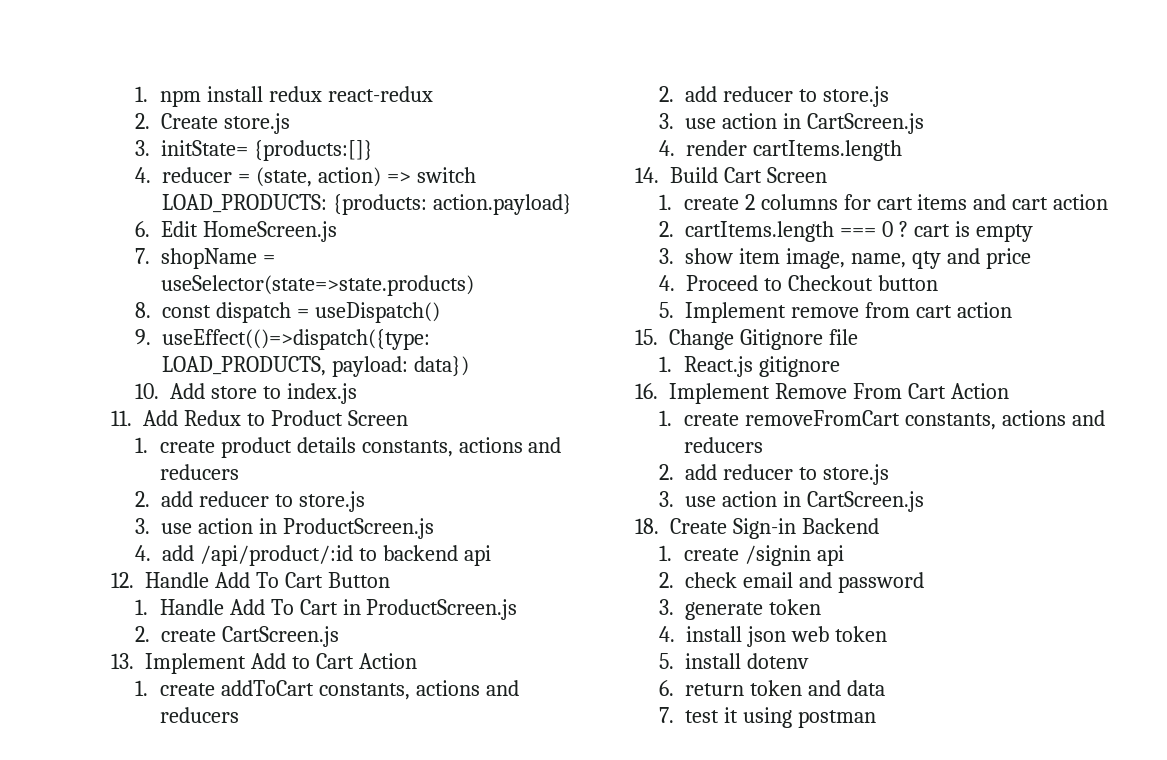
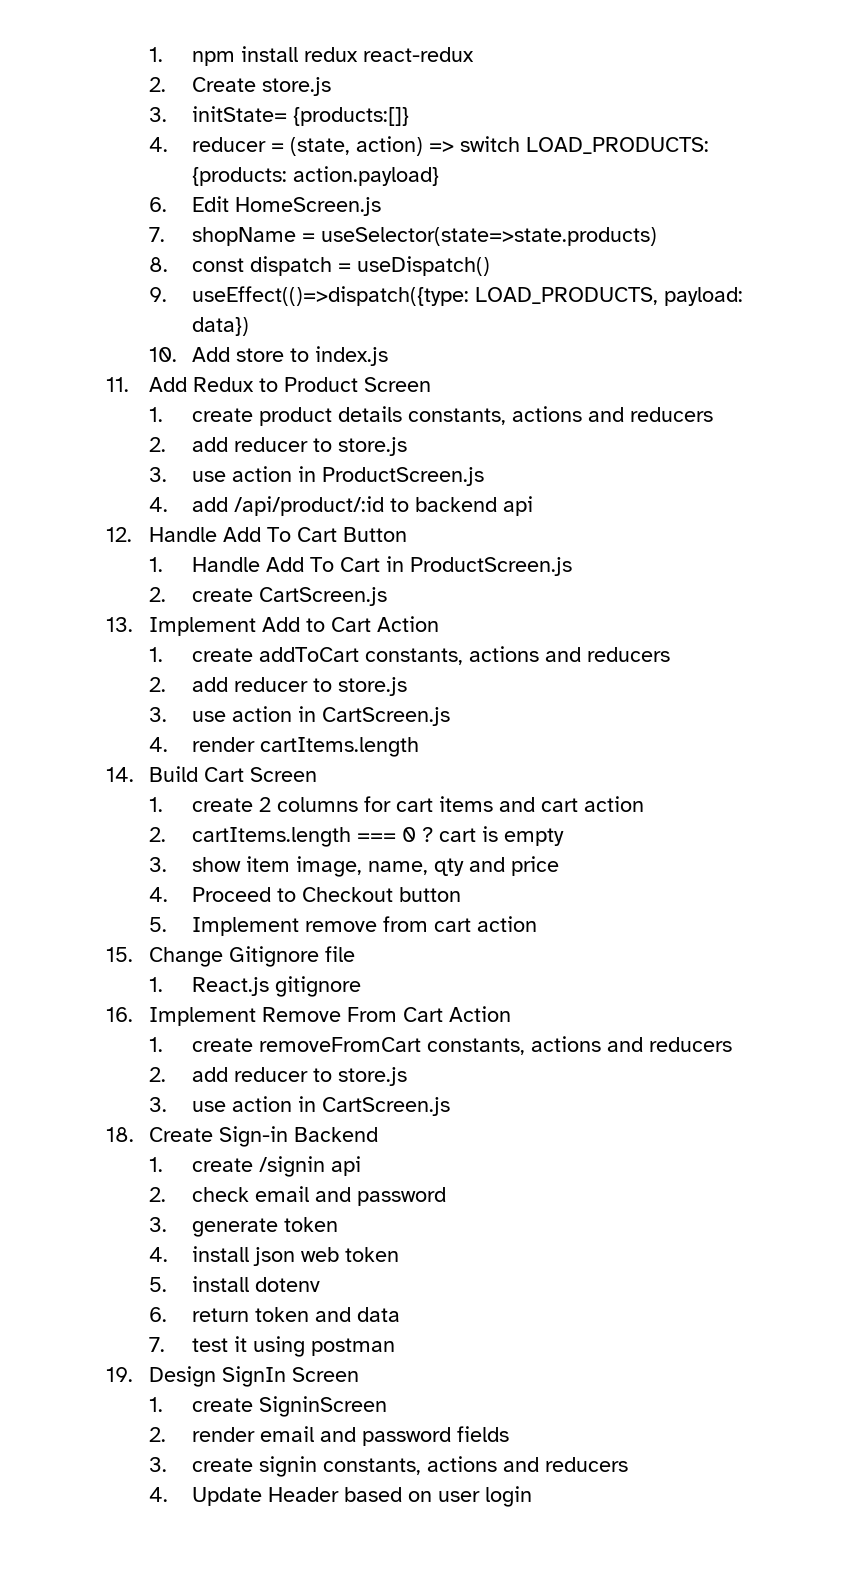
+ 19. Design SignIn Screen
+ 1. create SigninScreen
+ 2. render email and password fields
+ 3. create signin constants, actions and reducers
+ 4. Update Header based on user login

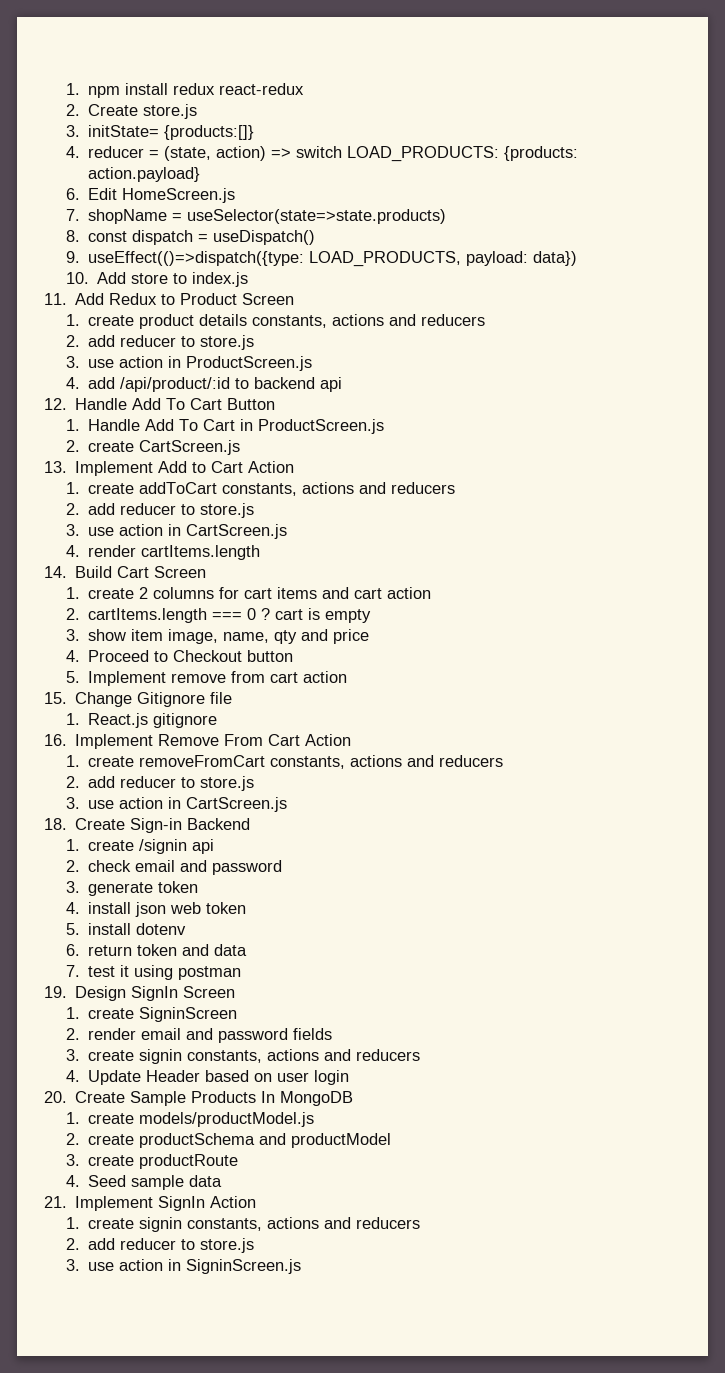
+ 20. Create Sample Products In MongoDB
+ 1. create models/productModel.js
+ 2. create productSchema and productModel
+ 3. create productRoute
+ 4. Seed sample data
+ 21. Implement SignIn Action
+ 1. create signin constants, actions and reducers
+ 2. add reducer to store.js
+ 3. use action in SigninScreen.js

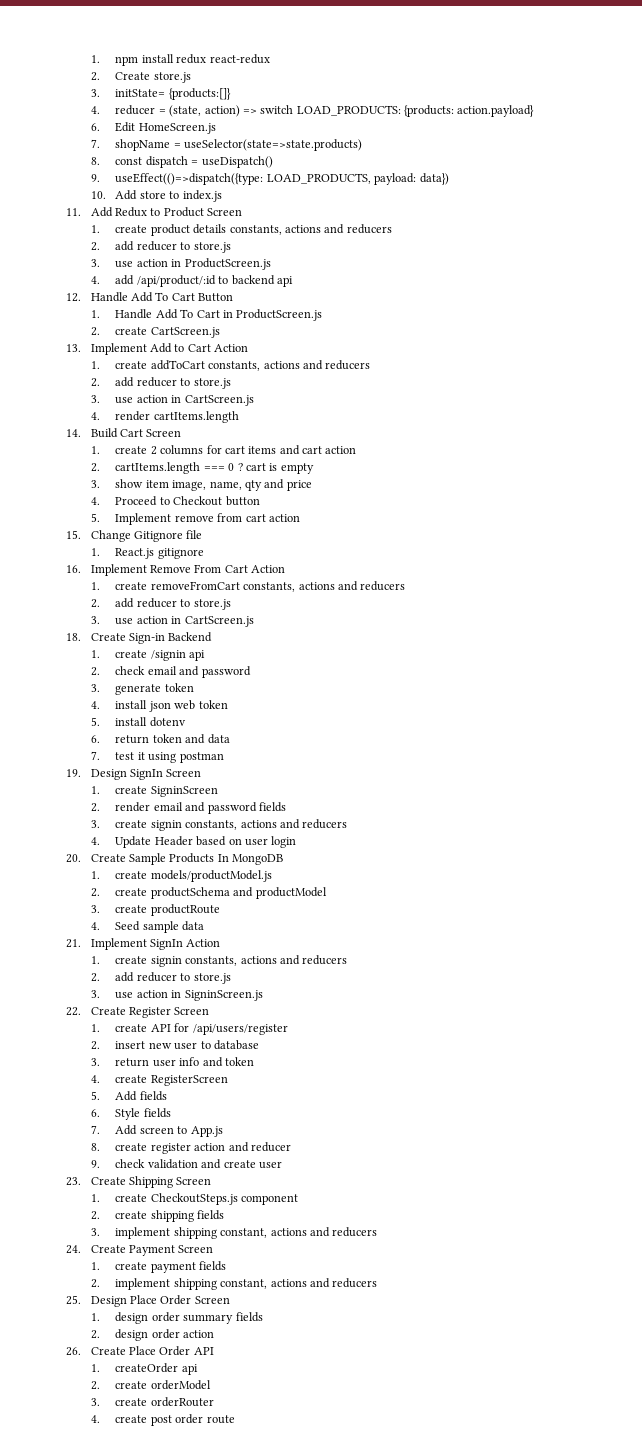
+ 22. Create Register Screen
+ 1. create API for /api/users/register
+ 2. insert new user to database
+ 3. return user info and token
+ 4. create RegisterScreen
+ 5. Add fields
+ 6. Style fields
+ 7. Add screen to App.js
+ 8. create register action and reducer
+ 9. check validation and create user
+ 23. Create Shipping Screen
+ 1. create CheckoutSteps.js component
+ 2. create shipping fields
+ 3. implement shipping constant, actions and reducers
+ 24. Create Payment Screen
+ 1. create payment fields
+ 2. implement shipping constant, actions and reducers
+ 25. Design Place Order Screen
+ 1. design order summary fields
+ 2. design order action
+ 26. Create Place Order API
+ 1. createOrder api
+ 2. create orderModel
+ 3. create orderRouter
+ 4. create post order route

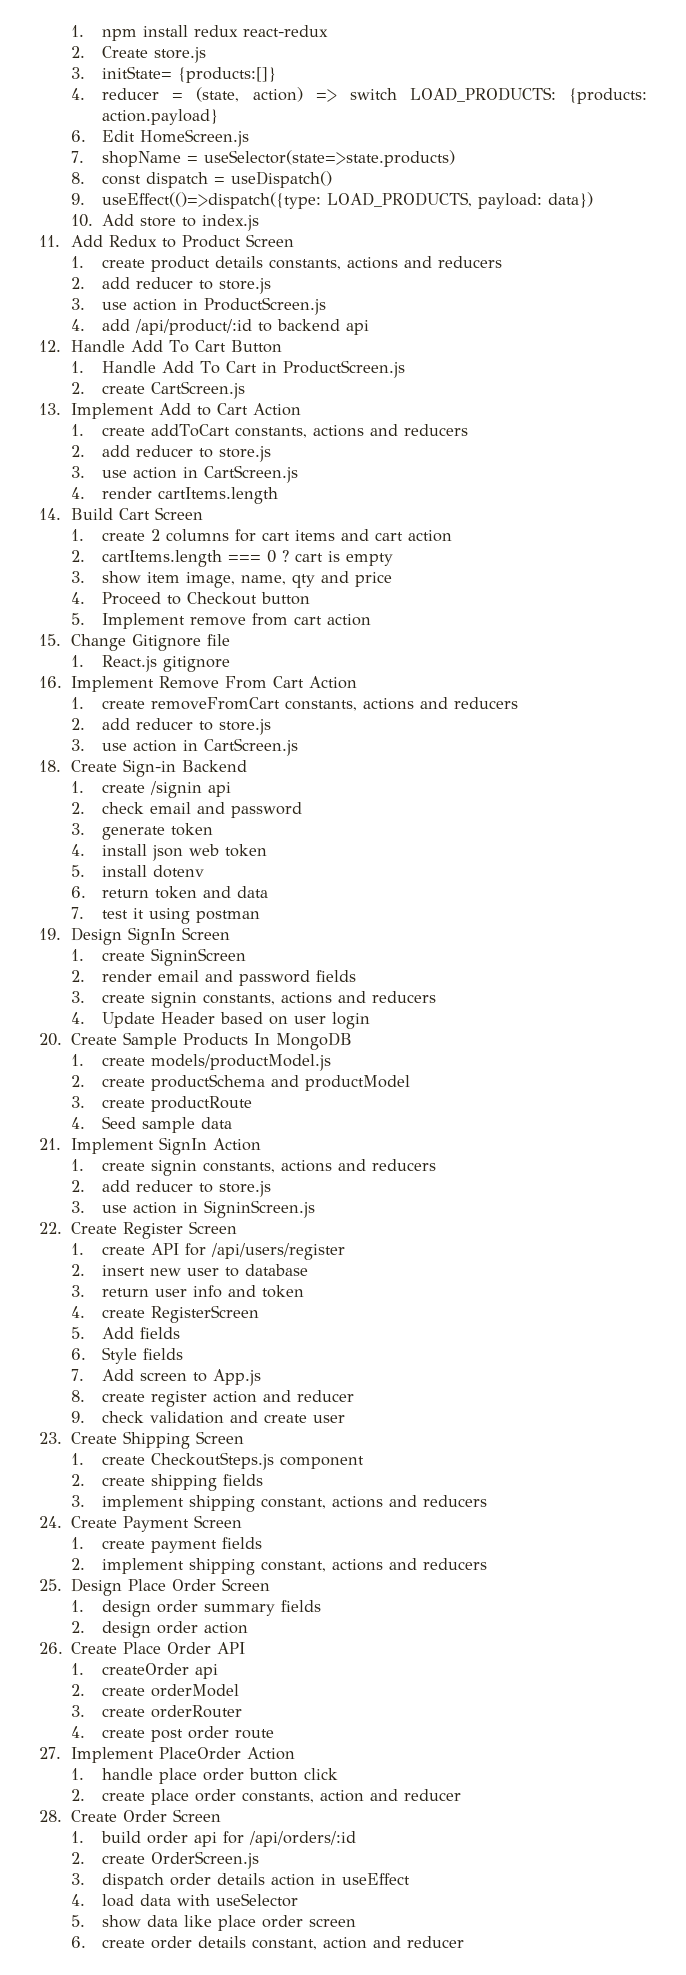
+ 27. Implement PlaceOrder Action
+ 1. handle place order button click
+ 2. create place order constants, action and reducer
+ 28. Create Order Screen
+ 1. build order api for /api/orders/:id
+ 2. create OrderScreen.js
+ 3. dispatch order details action in useEffect
+ 4. load data with useSelector
+ 5. show data like place order screen
+ 6. create order details constant, action and reducer

